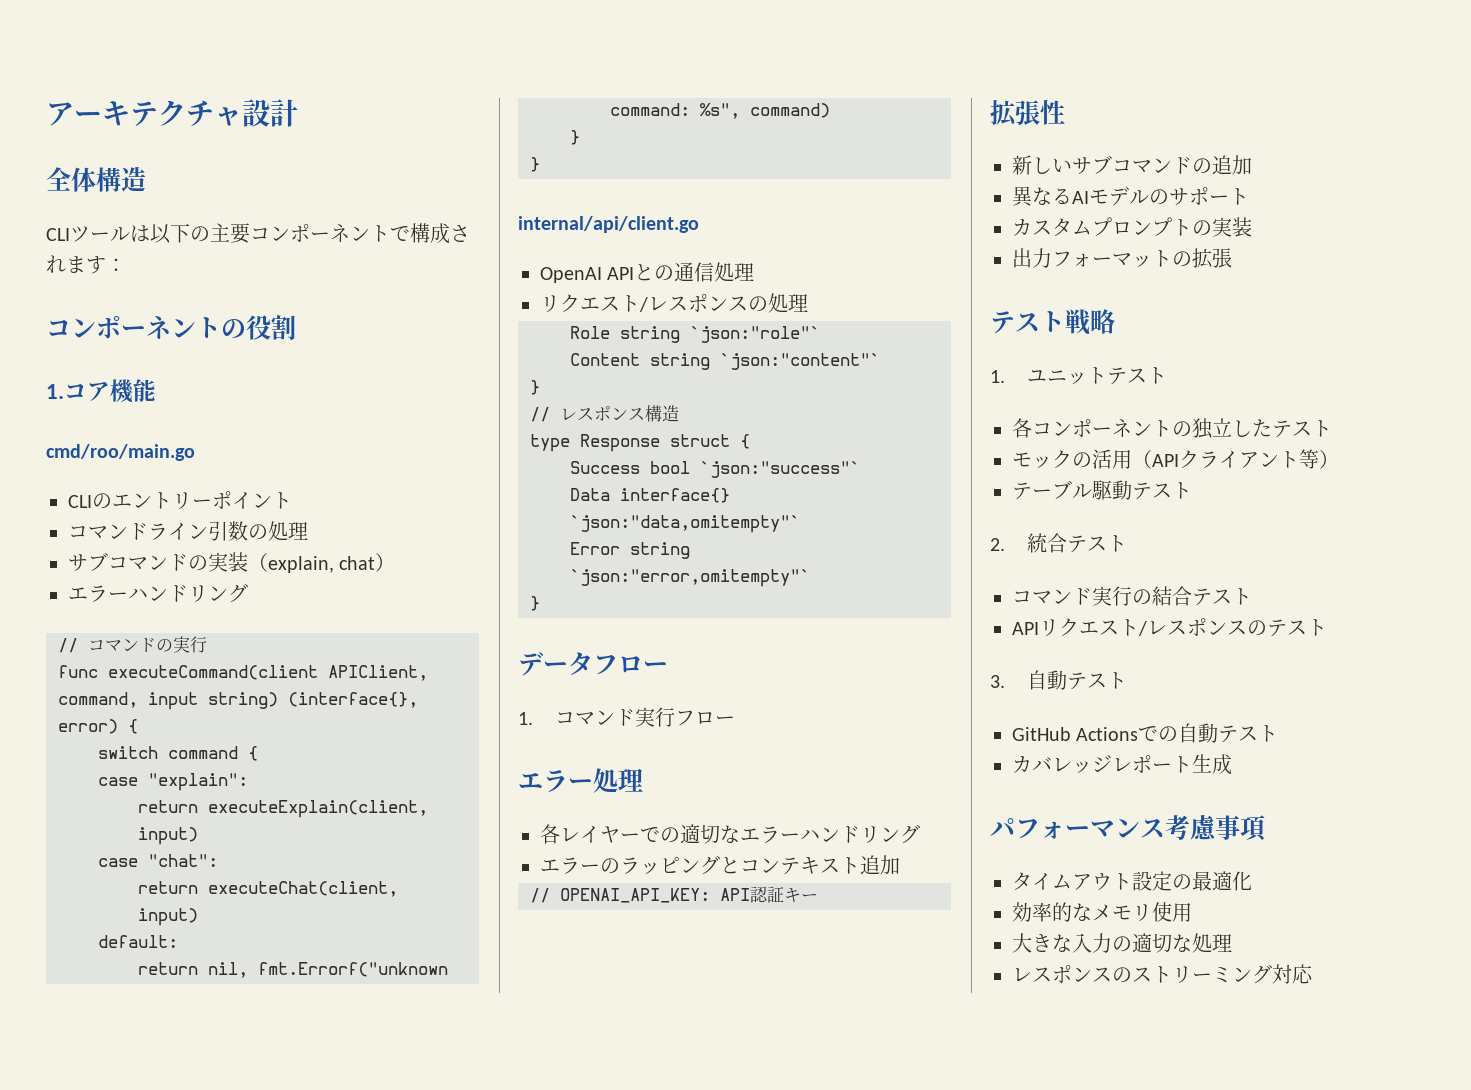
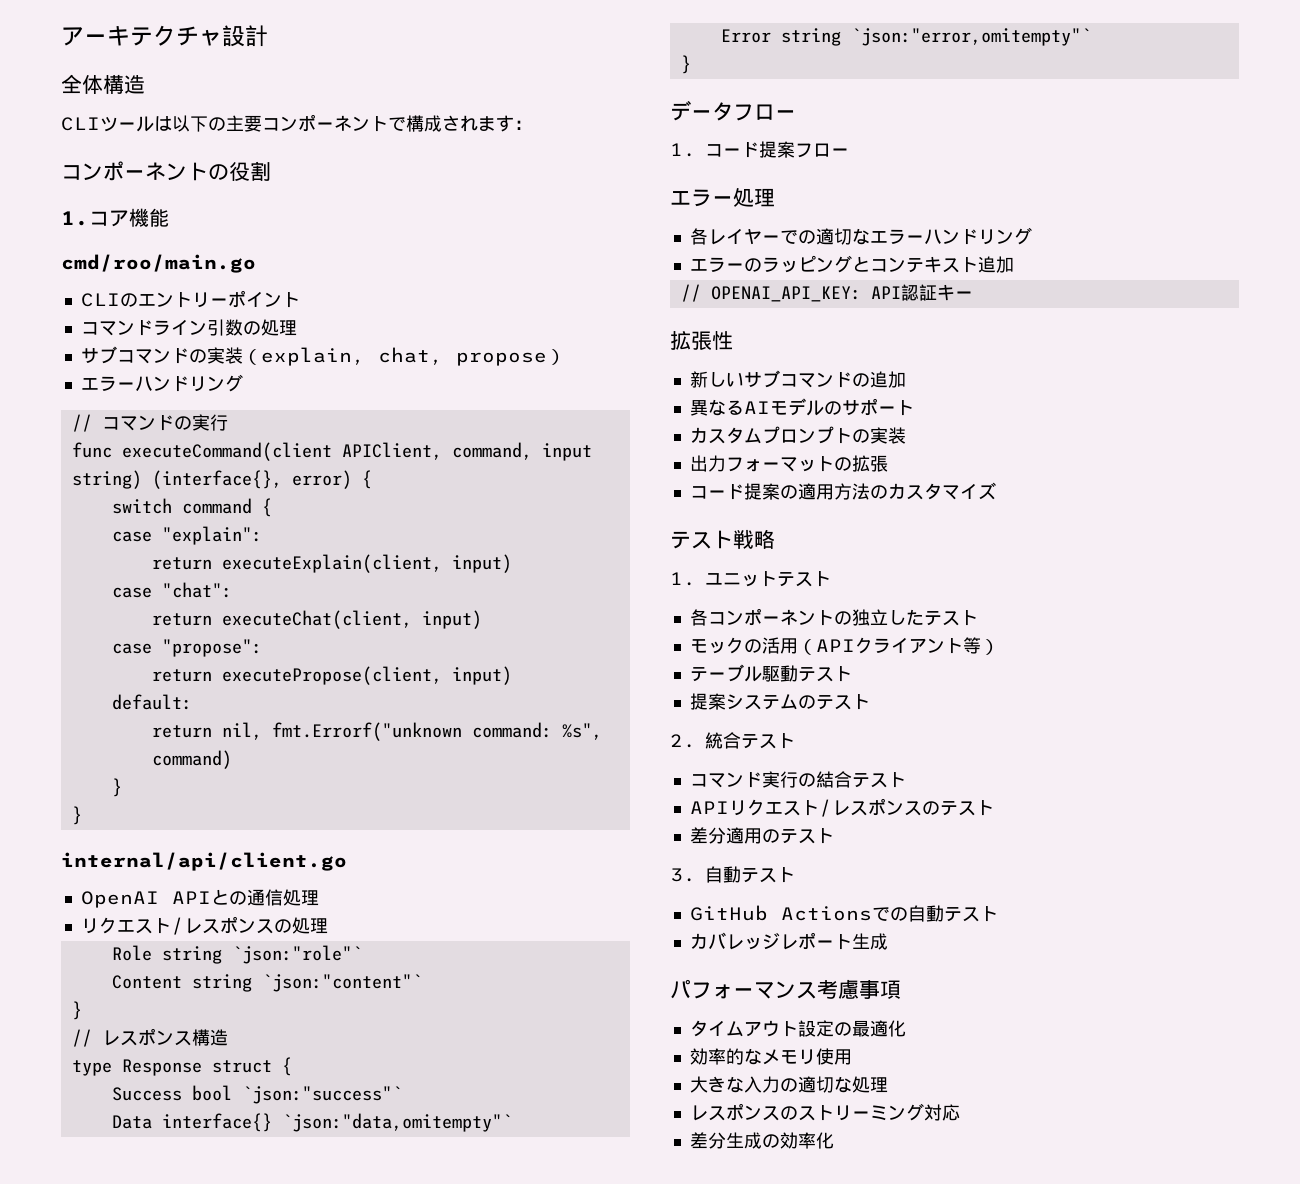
- サブコマンドの実装（explain, chat）
+ サブコマンドの実装（explain, chat, propose）
+ case "propose":
+ return executePropose(client, input)
- 1.コマンド実行フロー
+ 1.コード提案フロー
+ コード提案の適用方法のカスタマイズ
+ 提案システムのテスト
+ 差分適用のテスト
+ 差分生成の効率化

